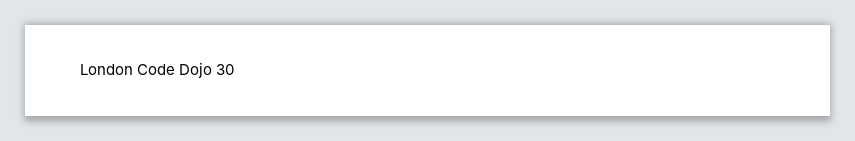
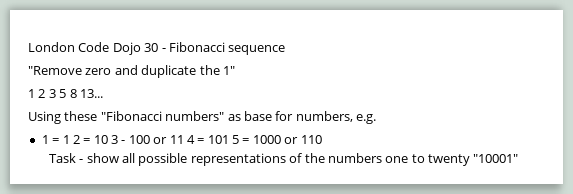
- London Code Dojo 30
+ London Code Dojo 30 - Fibonacci sequence
+ "Remove zero and duplicate the 1"
+ 1 2 3 5 8 13...
+ Using these "Fibonacci numbers" as base for numbers, e.g.
+ 1 = 1 2 = 10 3 - 100 or 11 4 = 101 5 = 1000 or 110
+ Task - show all possible representations of the numbers one to twenty "10001"

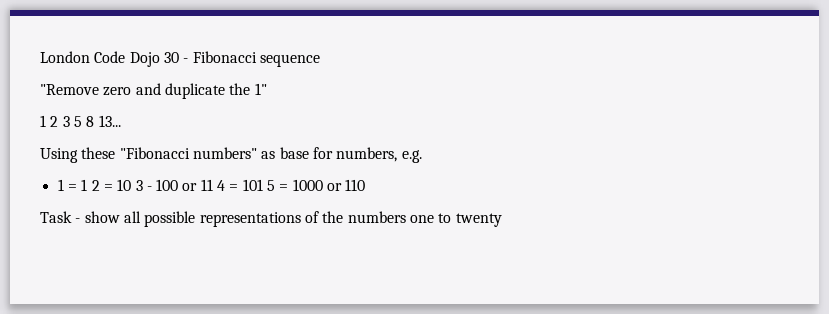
- Task - show all possible representations of the numbers one to twenty "10001"
+ Task - show all possible representations of the numbers one to twenty

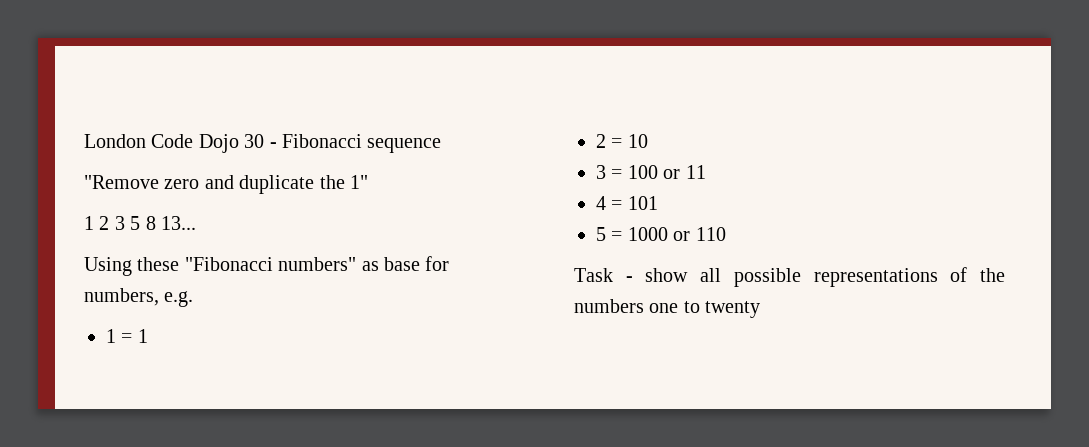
- 1 = 1 2 = 10 3 - 100 or 11 4 = 101 5 = 1000 or 110
+ 1 = 1
+ 2 = 10
+ 3 = 100 or 11
+ 4 = 101
+ 5 = 1000 or 110

